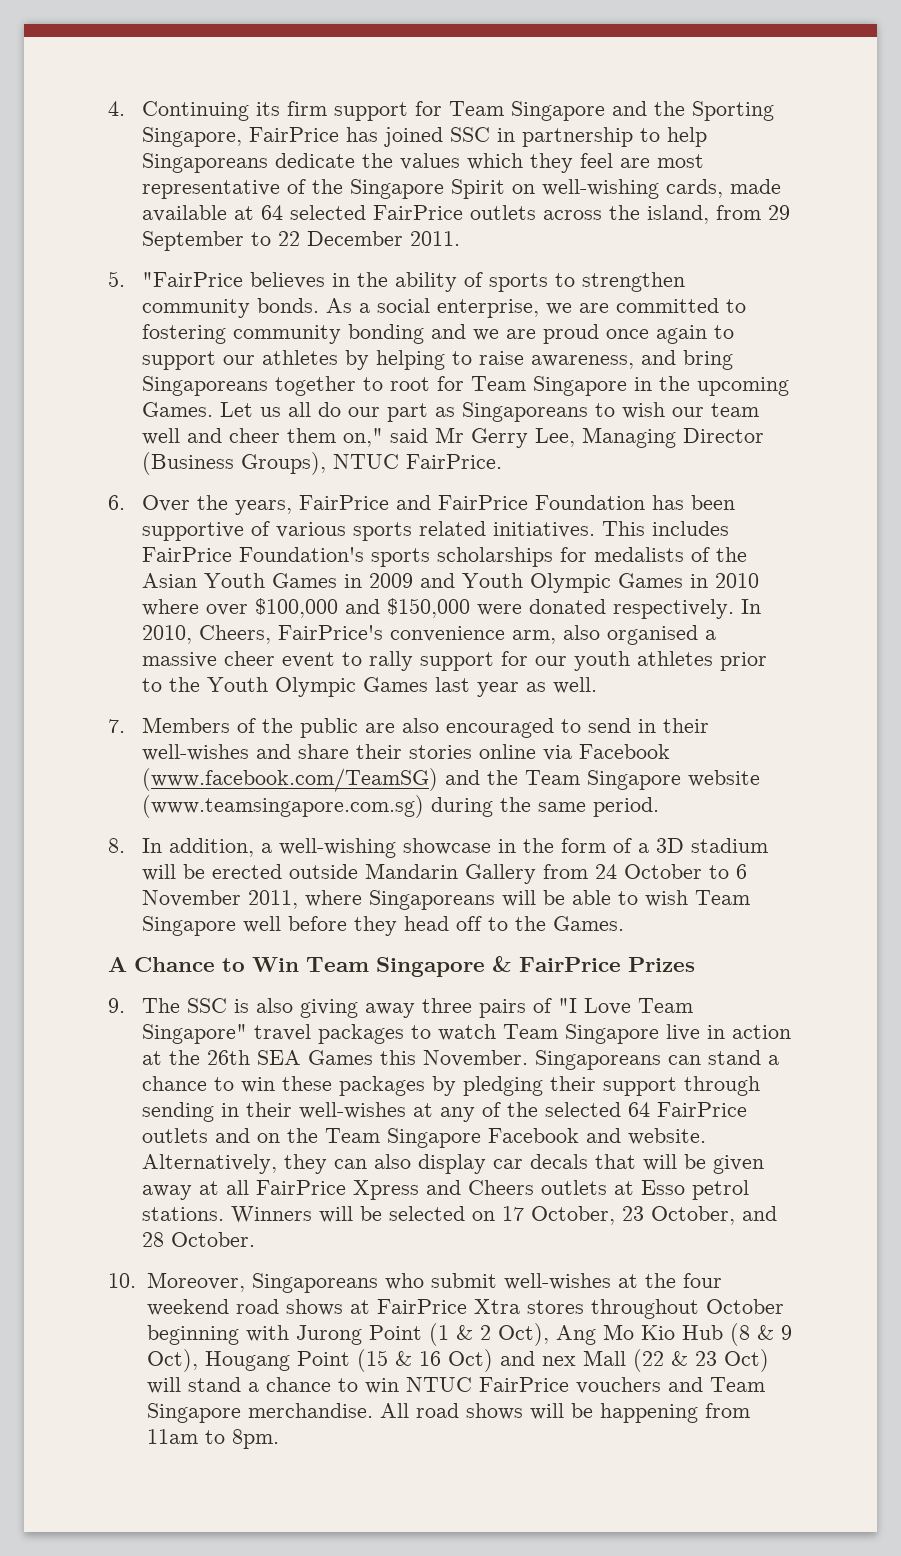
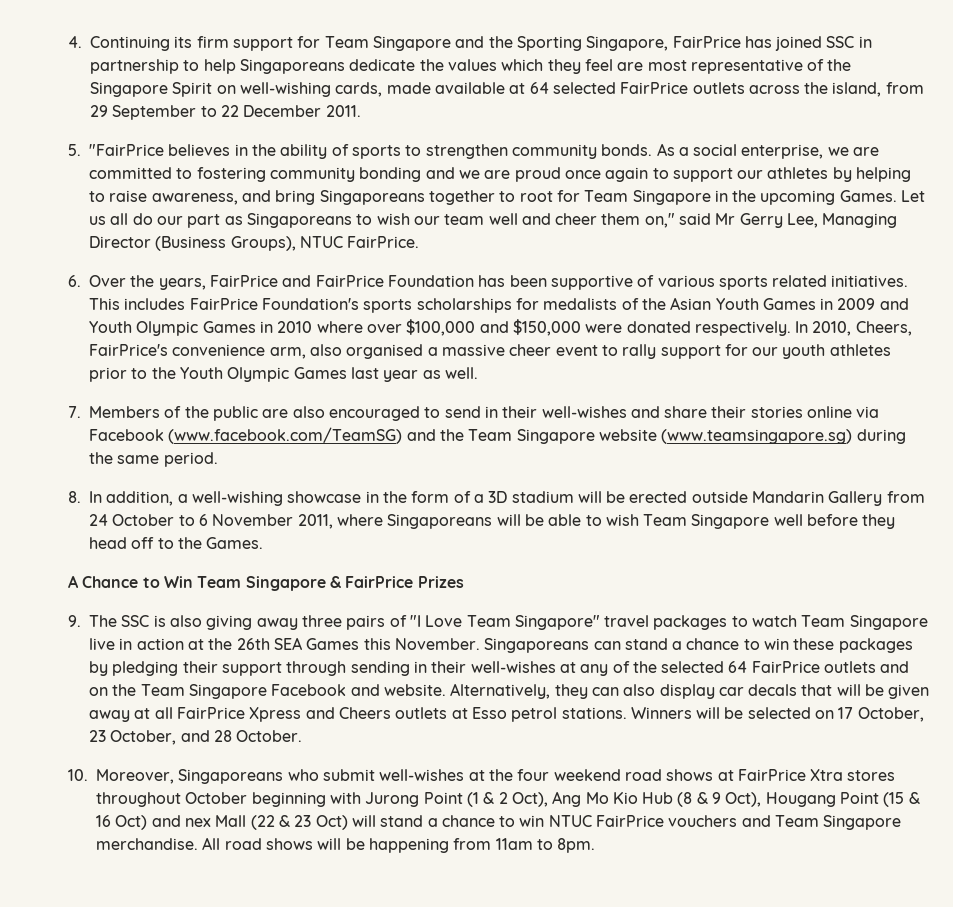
- 7. Members of the public are also encouraged to send in their well-wishes and share their stories online via Facebook (www.facebook.com/TeamSG) and the Team Singapore website (www.teamsingapore.com.sg) during the same period.
+ 7. Members of the public are also encouraged to send in their well-wishes and share their stories online via Facebook (www.facebook.com/TeamSG) and the Team Singapore website (www.teamsingapore.sg) during the same period.

